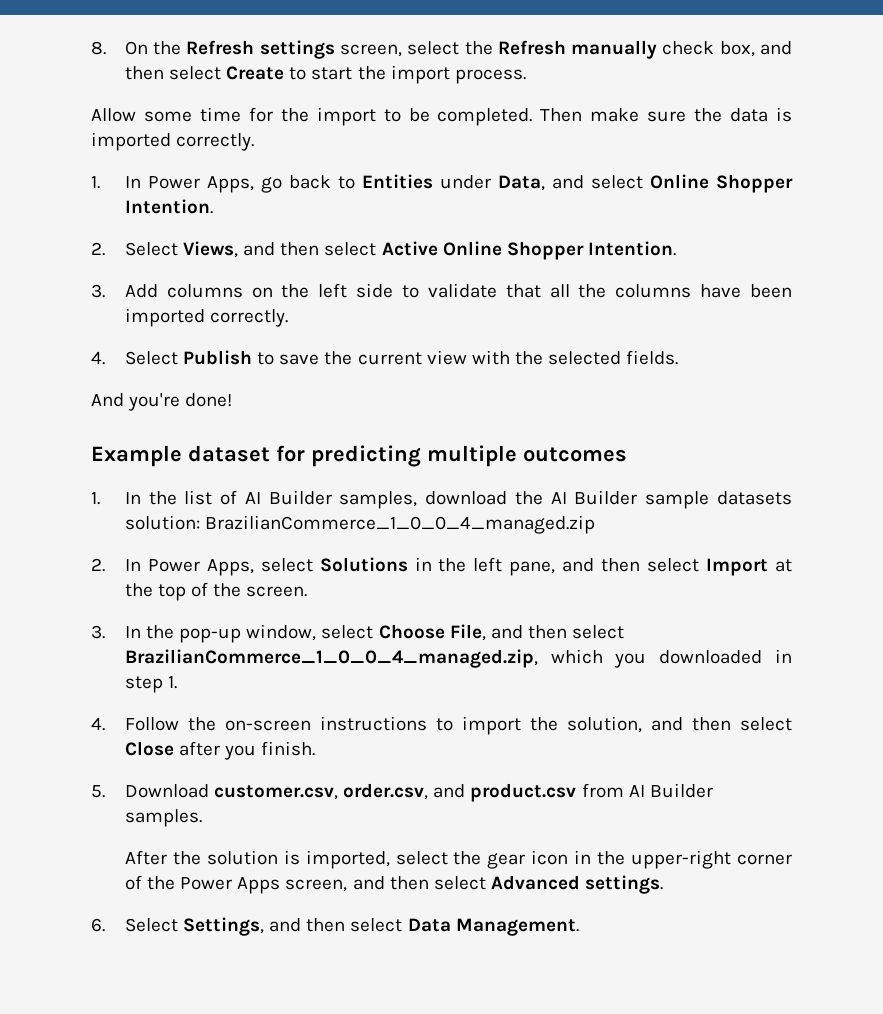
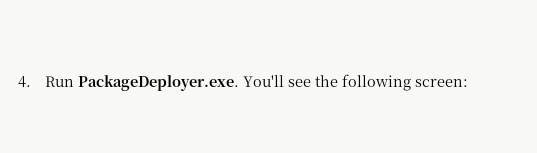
- 8. On the Refresh settings screen, select the Refresh manually check box, and then select Create to start the import process.
- Allow some time for the import to be completed. Then make sure the data is imported correctly.
- 1. In Power Apps, go back to Entities under Data, and select Online Shopper Intention.
- 2. Select Views, and then select Active Online Shopper Intention.
- 3. Add columns on the left side to validate that all the columns have been imported correctly.
- 4. Select Publish to save the current view with the selected fields.
- And you're done!
- Example dataset for predicting multiple outcomes
- 1. In the list of AI Builder samples, download the AI Builder sample datasets solution: BrazilianCommerce_1_0_0_4_managed.zip
- 2. In Power Apps, select Solutions in the left pane, and then select Import at the top of the screen.
- 3. In the pop-up window, select Choose File, and then select BrazilianCommerce_1_0_0_4_managed.zip, which you downloaded in step 1.
- 4. Follow the on-screen instructions to import the solution, and then select Close after you finish.
- 5. Download customer.csv, order.csv, and product.csv from AI Builder samples.
- After the solution is imported, select the gear icon in the upper-right corner of the Power Apps screen, and then select Advanced settings.
- 6. Select Settings, and then select Data Management.
+ 4. Run PackageDeployer.exe. You'll see the following screen:

